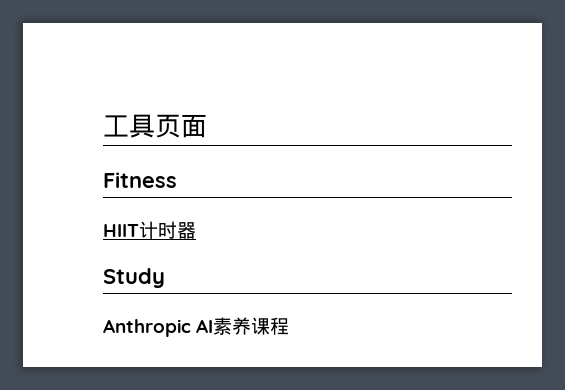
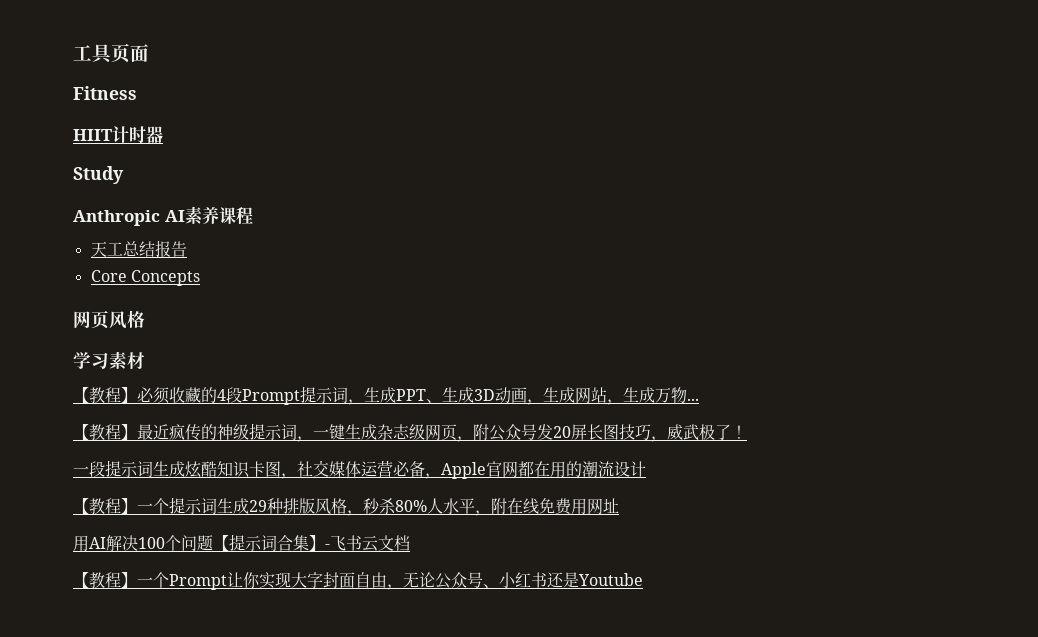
+ 天工总结报告
+ Core Concepts
+ 网页风格
+ 学习素材
+ 【教程】必须收藏的4段Prompt提示词，生成PPT、生成3D动画，生成网站，生成万物...
+ 【教程】最近疯传的神级提示词，一键生成杂志级网页，附公众号发20屏长图技巧，威武极了！
+ 一段提示词生成炫酷知识卡图，社交媒体运营必备，Apple官网都在用的潮流设计
+ 【教程】一个提示词生成29种排版风格，秒杀80%人水平，附在线免费用网址
+ 用AI解决100个问题【提示词合集】-飞书云文档
+ 【教程】一个Prompt让你实现大字封面自由，无论公众号、小红书还是Youtube

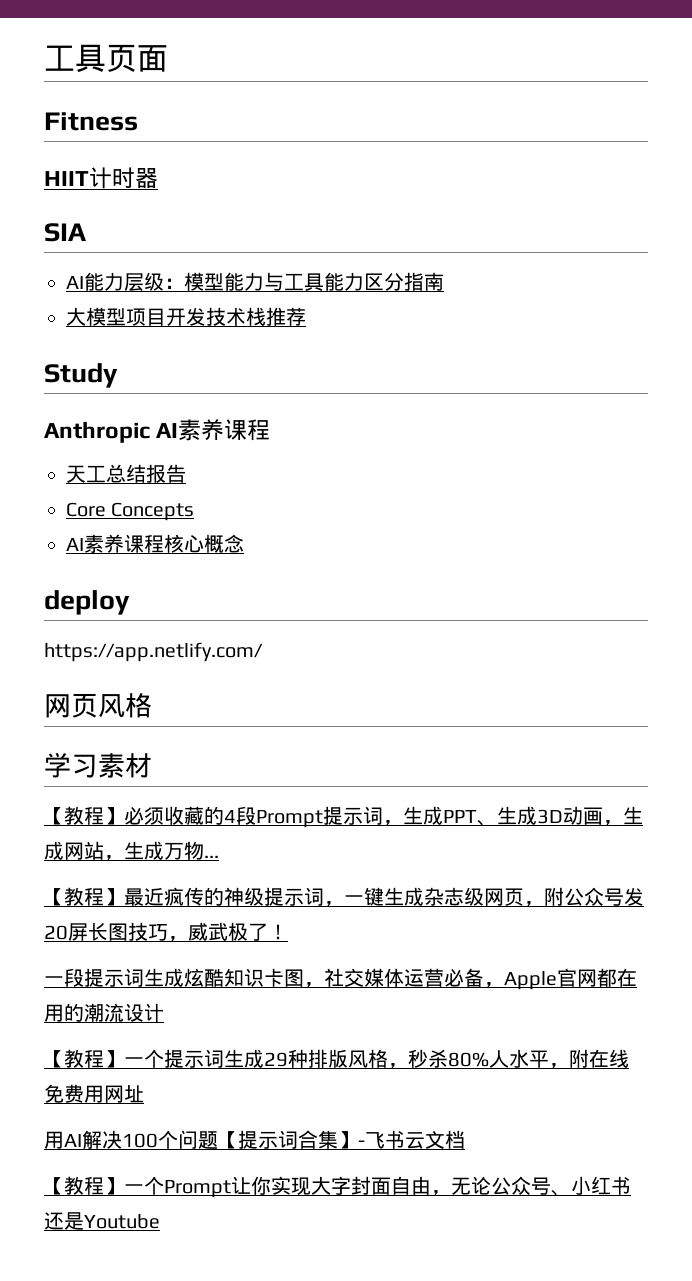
+ SIA
+ AI能力层级：模型能力与工具能力区分指南
+ 大模型项目开发技术栈推荐
+ AI素养课程核心概念
+ deploy
+ https://app.netlify.com/

